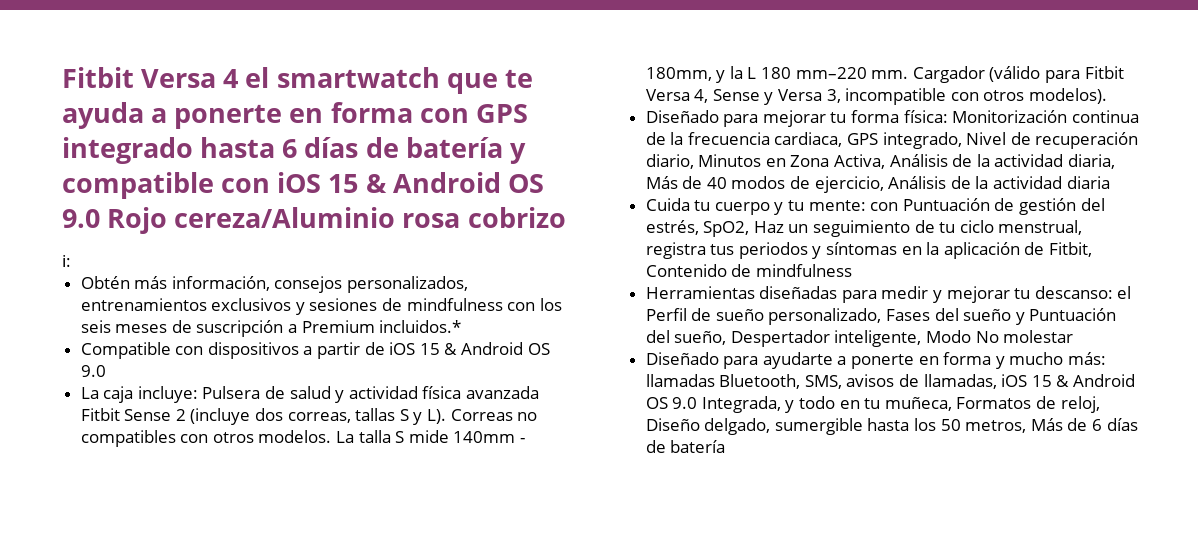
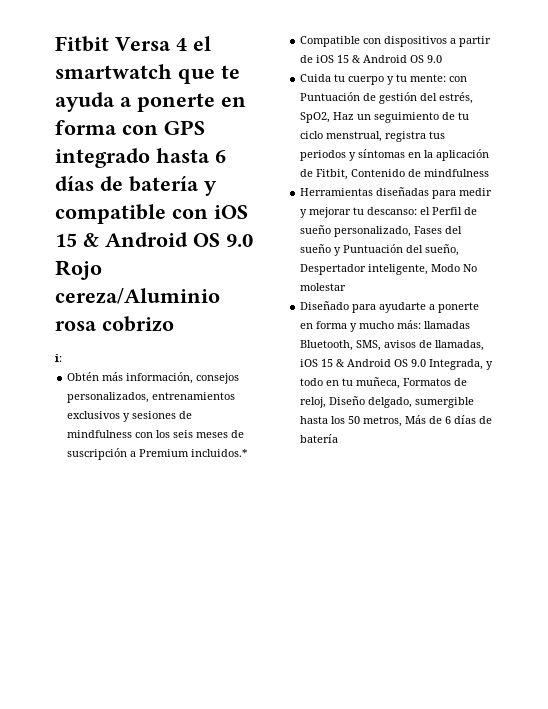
- La caja incluye: Pulsera de salud y actividad física avanzada Fitbit Sense 2 (incluye dos correas, tallas S y L). Correas no compatibles con otros modelos. La talla S mide 140mm - 180mm, y la L 180 mm–220 mm. Cargador (válido para Fitbit Versa 4, Sense y Versa 3, incompatible con otros modelos).
- Diseñado para mejorar tu forma física: Monitorización continua de la frecuencia cardiaca, GPS integrado, Nivel de recuperación diario, Minutos en Zona Activa, Análisis de la actividad diaria, Más de 40 modos de ejercicio, Análisis de la actividad diaria

